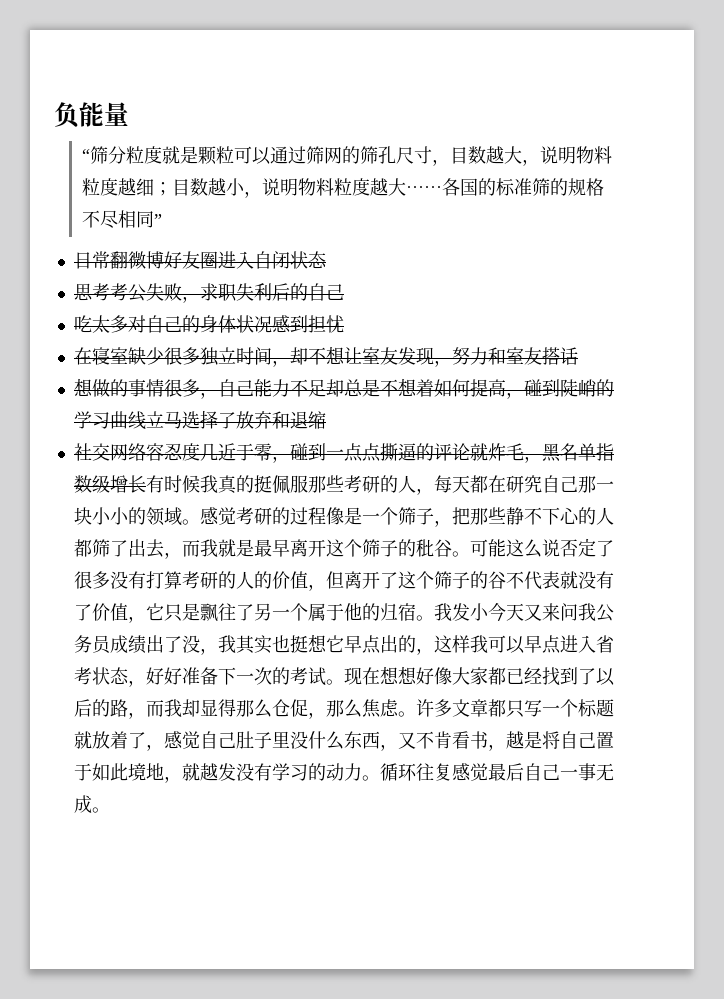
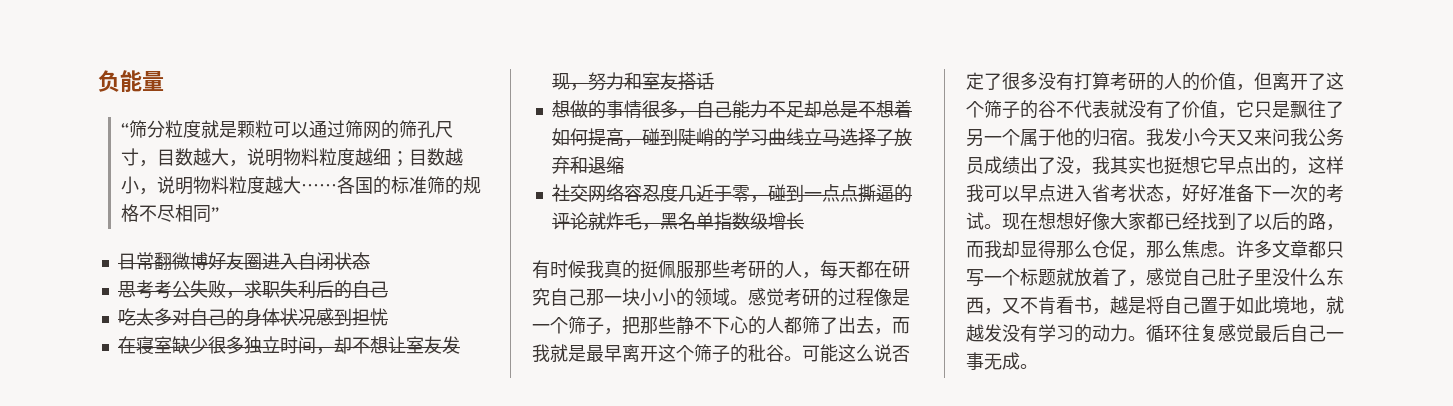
- 社交网络容忍度几近于零，碰到一点点撕逼的评论就炸毛，黑名单指数级增长有时候我真的挺佩服那些考研的人，每天都在研究自己那一块小小的领域。
+ 社交网络容忍度几近于零，碰到一点点撕逼的评论就炸毛，黑名单指数级增长
+ 有时候我真的挺佩服那些考研的人，每天都在研究自己那一块小小的领域。

